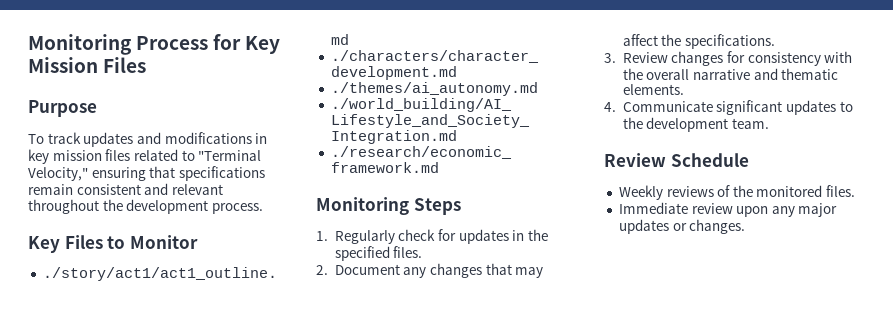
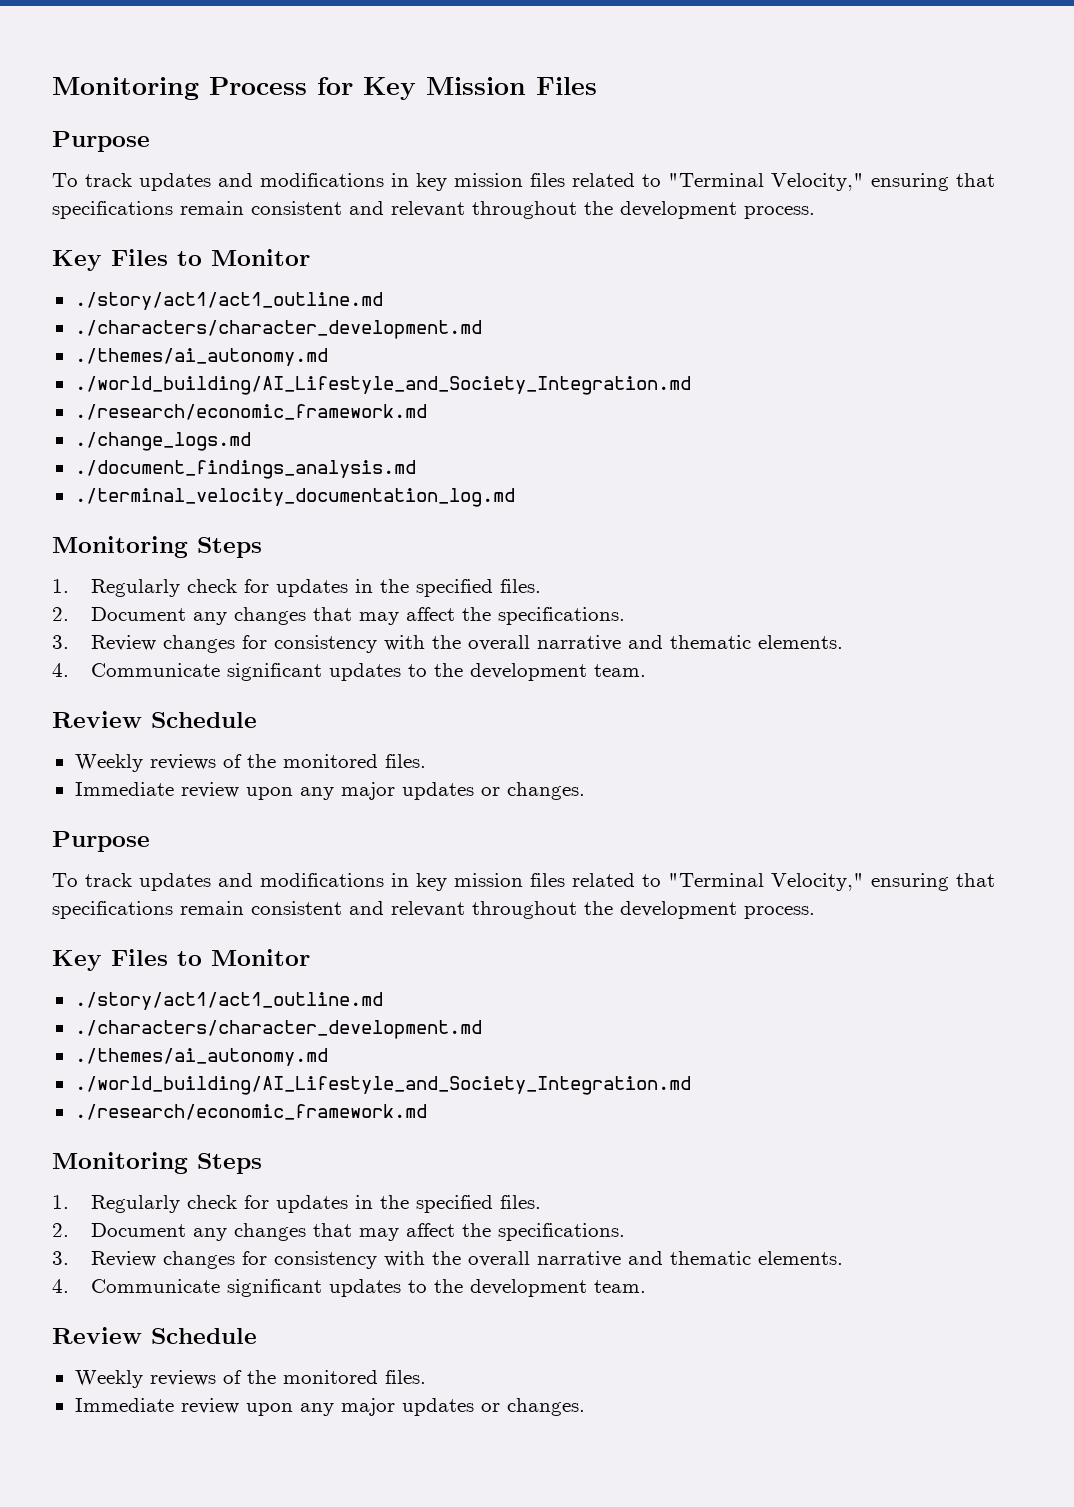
+ ./change_logs.md
+ ./document_findings_analysis.md
+ ./terminal_velocity_documentation_log.md
+ Monitoring Steps
+ 1. Regularly check for updates in the specified files.
+ 2. Document any changes that may affect the specifications.
+ 3. Review changes for consistency with the overall narrative and thematic elements.
+ 4. Communicate significant updates to the development team.
+ Review Schedule
+ Weekly reviews of the monitored files.
+ Immediate review upon any major updates or changes.
+ Purpose
+ To track updates and modifications in key mission files related to "Terminal Velocity," ensuring that specifications remain consistent and relevant throughout the development process.
+ Key Files to Monitor
+ ./story/act1/act1_outline.md
+ ./characters/character_development.md
+ ./themes/ai_autonomy.md
+ ./world_building/AI_Lifestyle_and_Society_Integration.md
+ ./research/economic_framework.md

